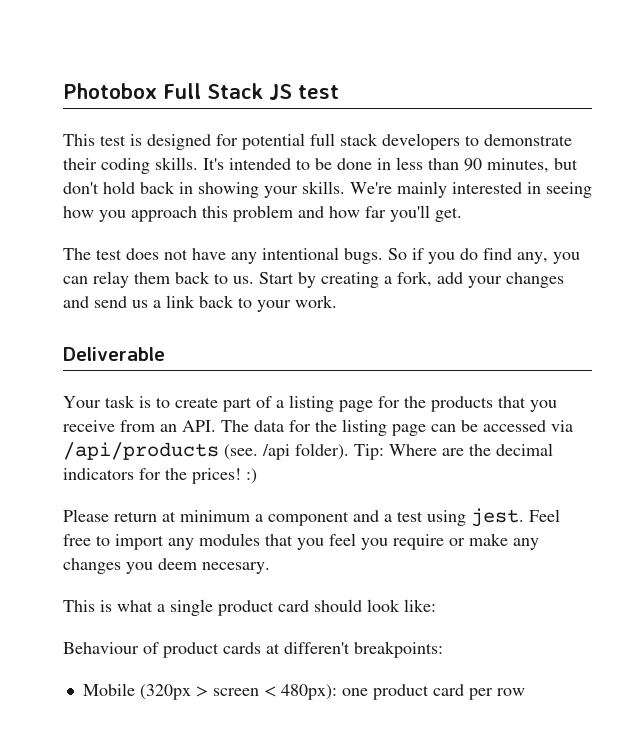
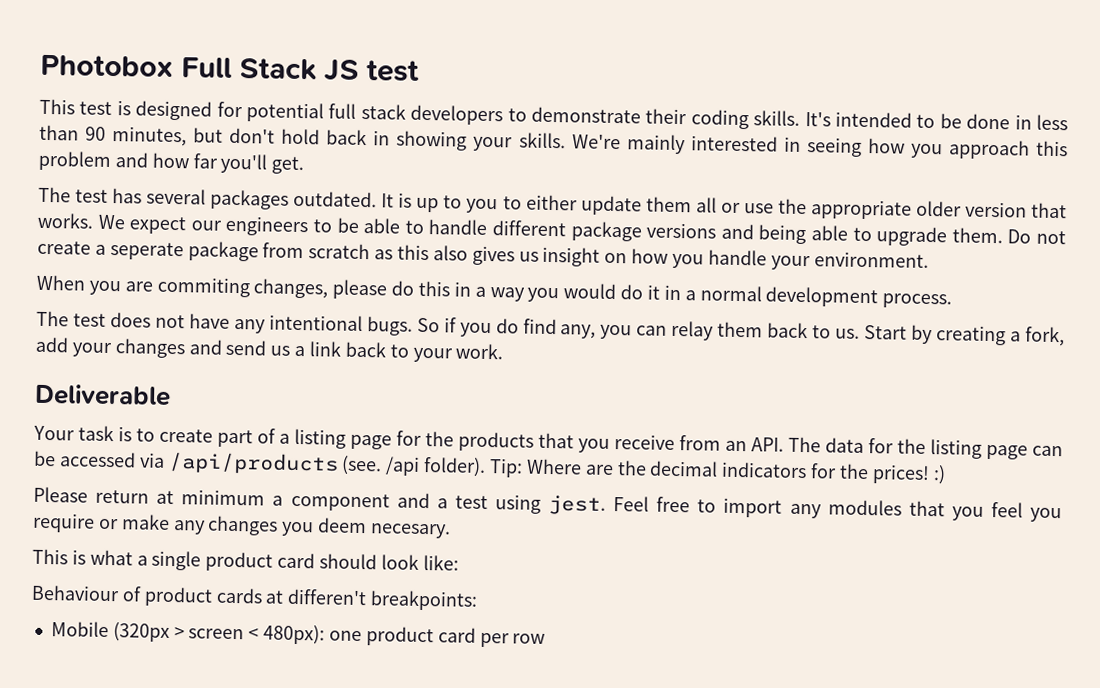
+ The test has several packages outdated. It is up to you to either update them all or use the appropriate older version that works. We expect our engineers to be able to handle different package versions and being able to upgrade them. Do not create a seperate package from scratch as this also gives us insight on how you handle your environment.
+ When you are commiting changes, please do this in a way you would do it in a normal development process.

